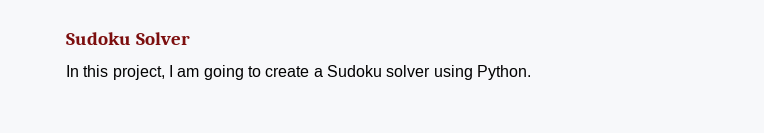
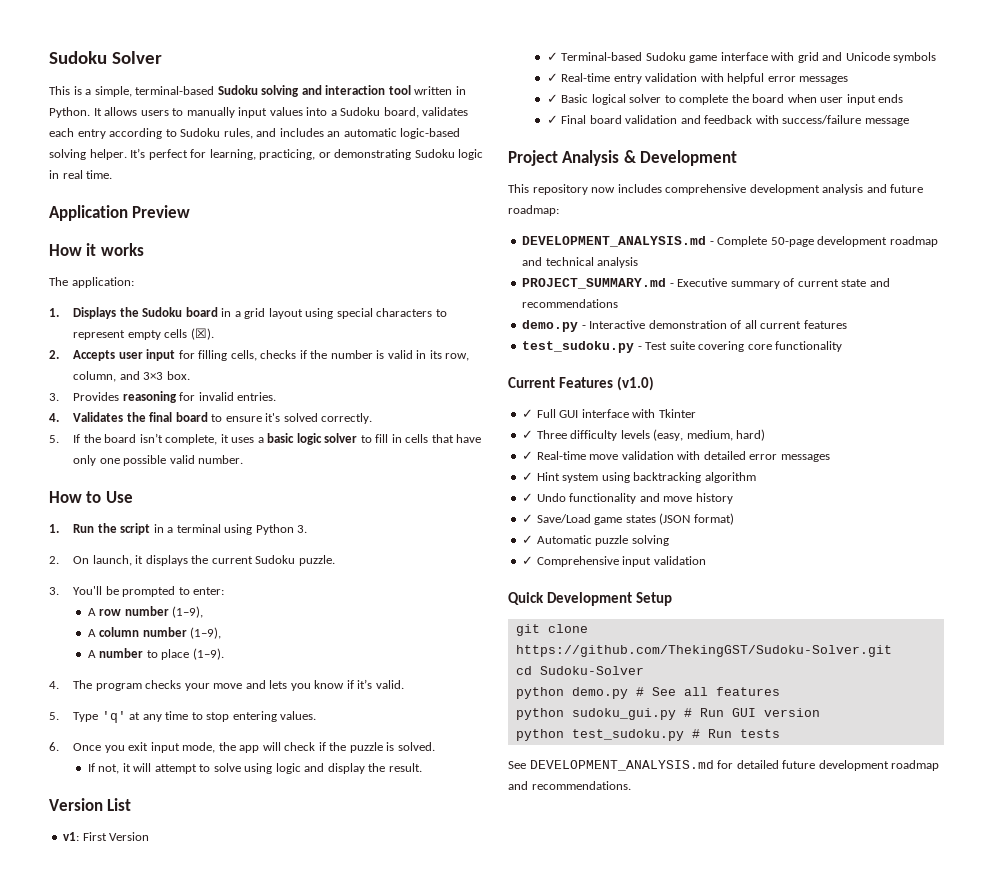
- In this project, I am going to create a Sudoku solver using Python.
+ This is a simple, terminal-based Sudoku solving and interaction tool written in Python. It allows users to manually input values into a Sudoku board, validates each entry according to Sudoku rules, and includes an automatic logic-based solving helper. It’s perfect for learning, practicing, or demonstrating Sudoku logic in real time.
+ Application Preview
+ How it works
+ The application:
+ 1. Displays the Sudoku board in a grid layout using special characters to represent empty cells (☒).
+ 2. Accepts user input for filling cells, checks if the number is valid in its row, column, and 3×3 box.
+ 3. Provides reasoning for invalid entries.
+ 4. Validates the final board to ensure it's solved correctly.
+ 5. If the board isn’t complete, it uses a basic logic solver to fill in cells that have only one possible valid number.
+ How to Use
+ 1. Run the script in a terminal using Python 3.
+ 2. On launch, it displays the current Sudoku puzzle.
+ 3. You'll be prompted to enter:
+ A row number (1–9),
+ A column number (1–9),
+ A number to place (1–9).
+ 4. The program checks your move and lets you know if it’s valid.
+ 5. Type 'q' at any time to stop entering values.
+ 6. Once you exit input mode, the app will check if the puzzle is solved.
+ If not, it will attempt to solve using logic and display the result.
+ Version List
+ v1: First Version
+ ✓ Terminal-based Sudoku game interface with grid and Unicode symbols
+ ✓ Real-time entry validation with helpful error messages
+ ✓ Basic logical solver to complete the board when user input ends
+ ✓ Final board validation and feedback with success/failure message
+ Project Analysis & Development
+ This repository now includes comprehensive development analysis and future roadmap:
+ DEVELOPMENT_ANALYSIS.md - Complete 50-page development roadmap and technical analysis
+ PROJECT_SUMMARY.md - Executive summary of current state and recommendations
+ demo.py - Interactive demonstration of all current features
+ test_sudoku.py - Test suite covering core functionality
+ Current Features (v1.0)
+ ✓ Full GUI interface with Tkinter
+ ✓ Three difficulty levels (easy, medium, hard)
+ ✓ Real-time move validation with detailed error messages
+ ✓ Hint system using backtracking algorithm
+ ✓ Undo functionality and move history
+ ✓ Save/Load game states (JSON format)
+ ✓ Automatic puzzle solving
+ ✓ Comprehensive input validation
+ Quick Development Setup
+ git clone https://github.com/ThekingGST/Sudoku-Solver.git
+ cd Sudoku-Solver
+ python demo.py # See all features
+ python sudoku_gui.py # Run GUI version
+ python test_sudoku.py # Run tests
+ See DEVELOPMENT_ANALYSIS.md for detailed future development roadmap and recommendations.

